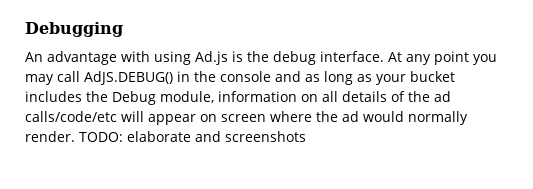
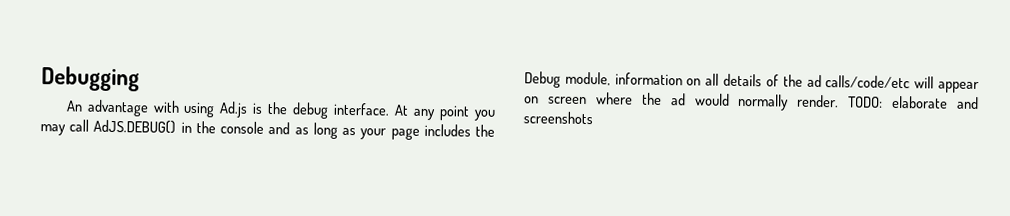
- At any point you may call AdJS.DEBUG() in the console and as long as your bucket includes the Debug module, information on all details of the ad calls/code/etc will appear on screen where the ad would normally render.
+ At any point you may call AdJS.DEBUG() in the console and as long as your page includes the Debug module, information on all details of the ad calls/code/etc will appear on screen where the ad would normally render.

